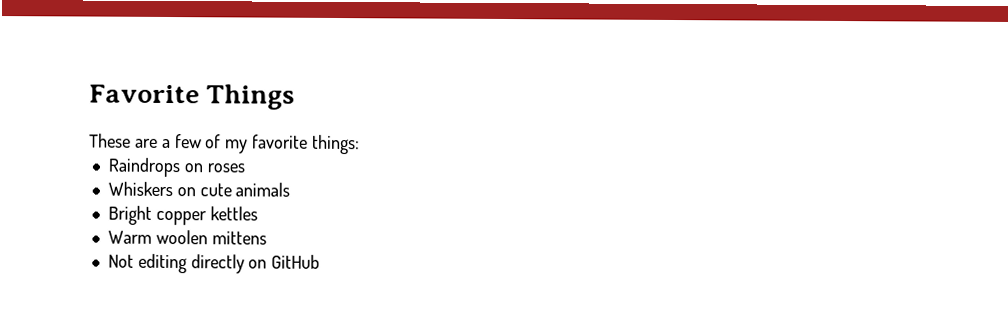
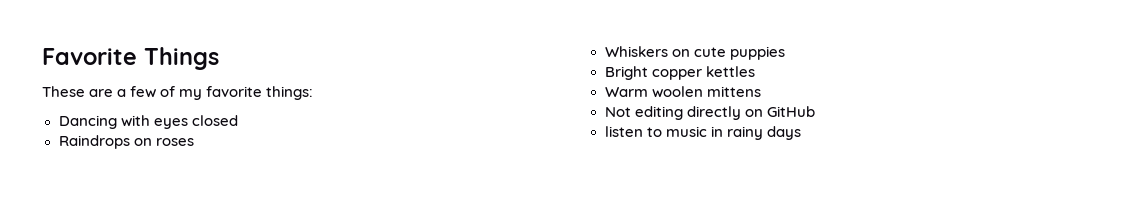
+ Dancing with eyes closed
- Whiskers on cute animals
+ Whiskers on cute puppies
+ listen to music in rainy days

